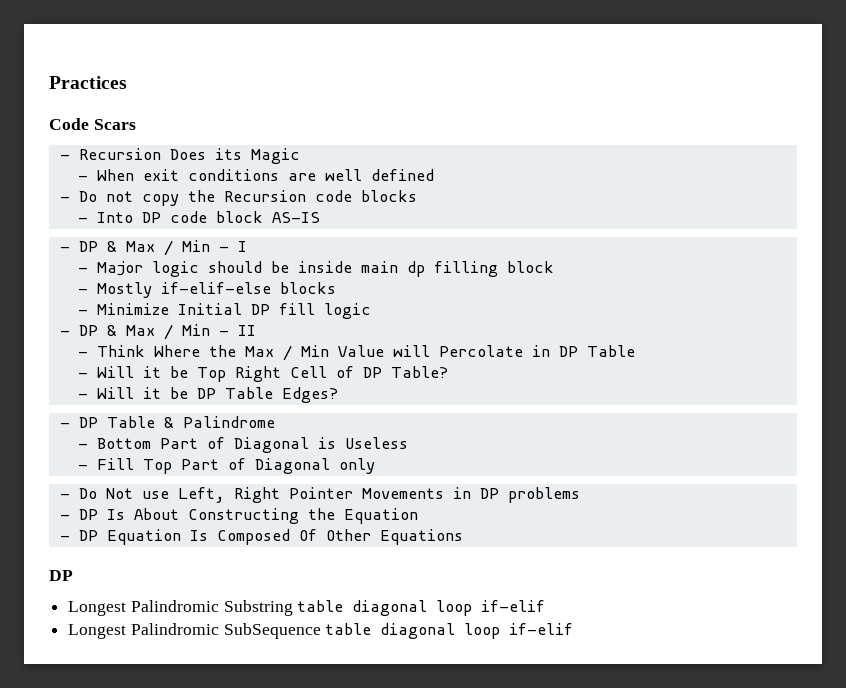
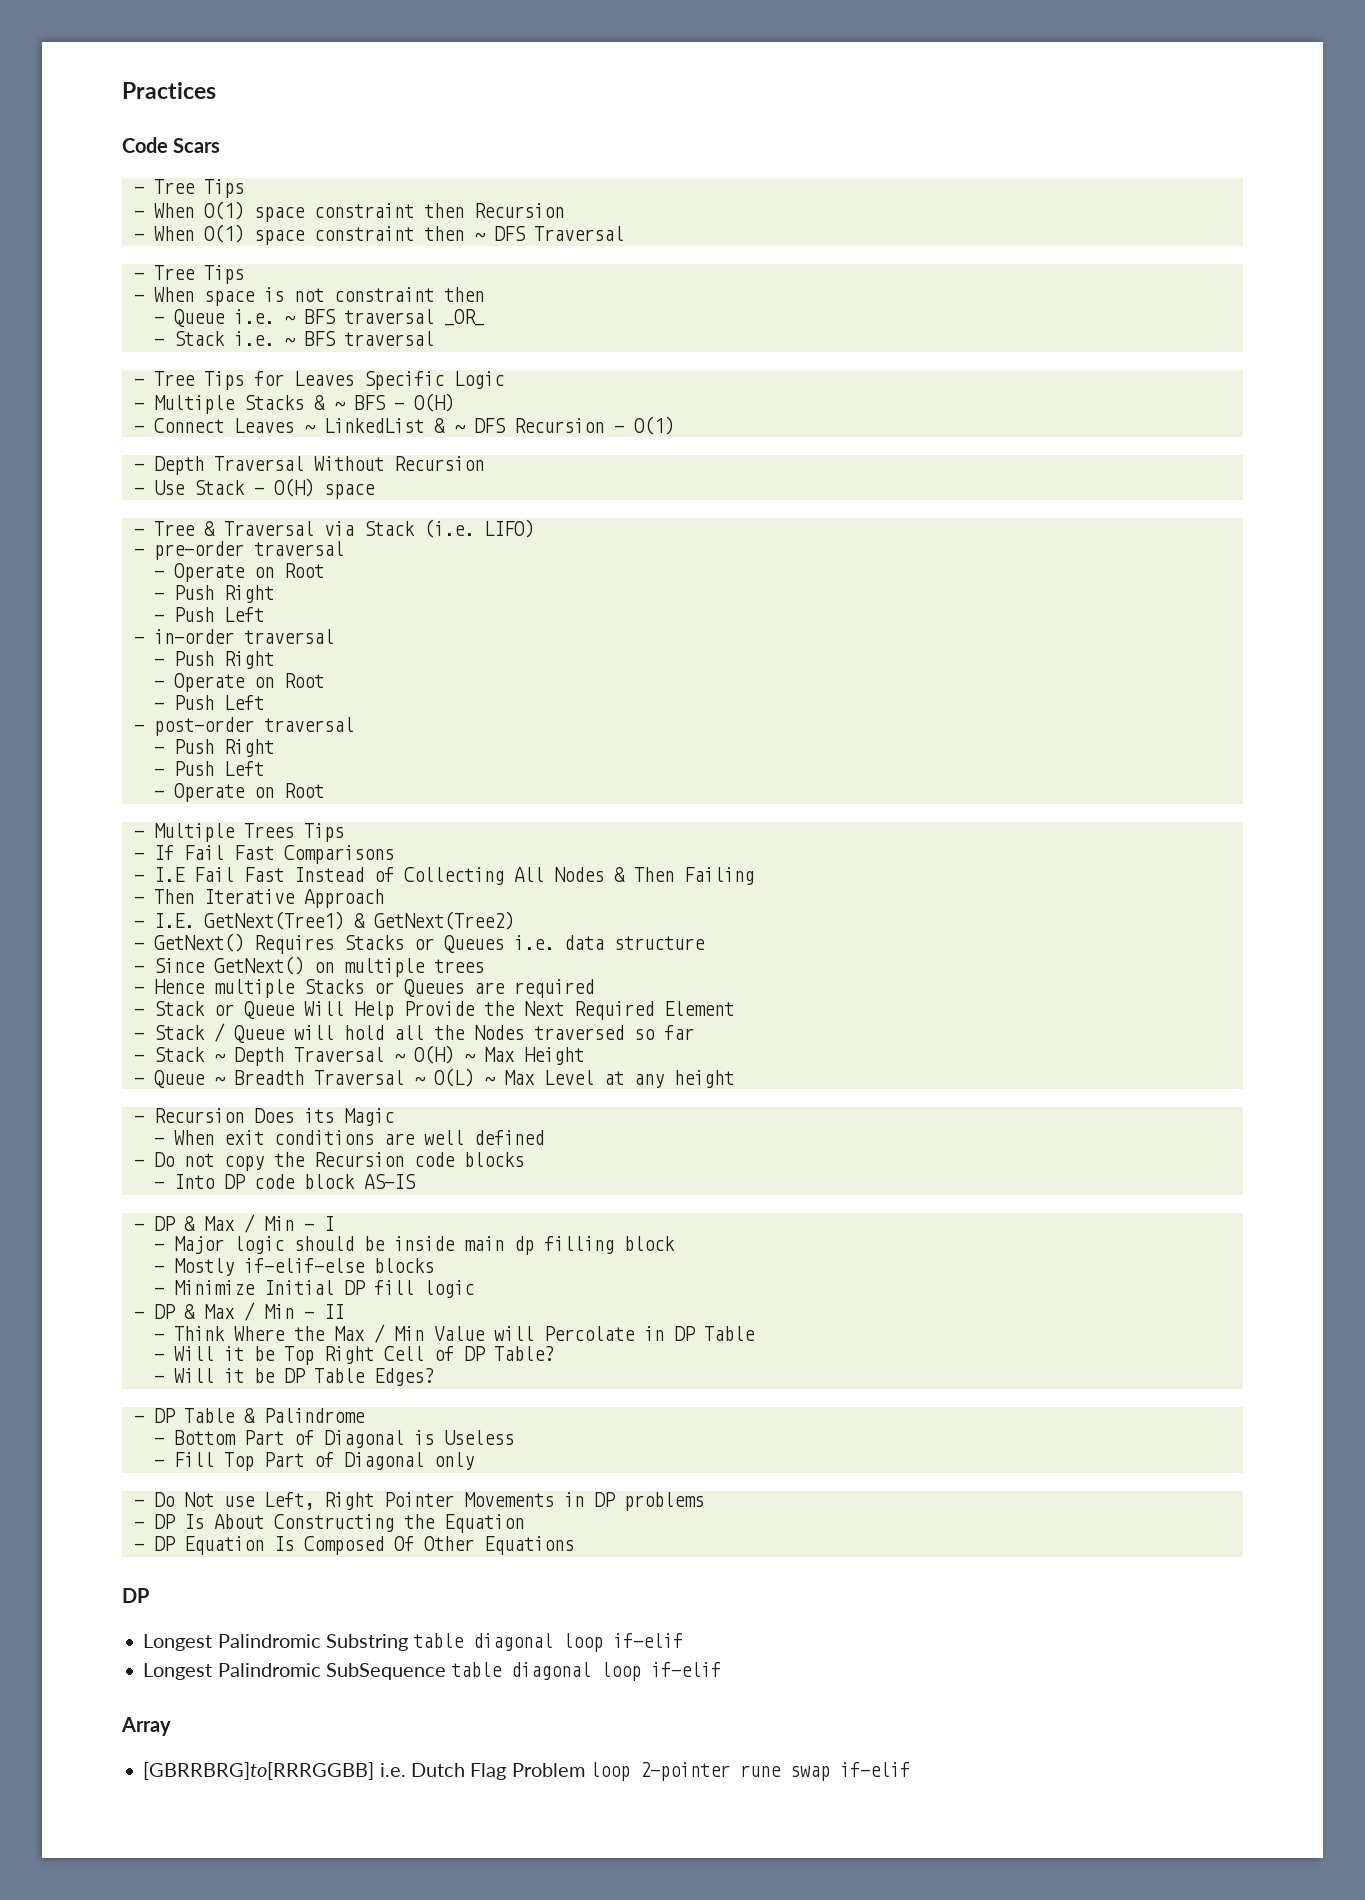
  Code Scars
+ - Tree Tips
+ - When O(1) space constraint then Recursion
+ - When O(1) space constraint then ~ DFS Traversal
+ - Tree Tips
+ - When space is not constraint then
+ - Queue i.e. ~ BFS traversal _OR_
+ - Stack i.e. ~ BFS traversal
+ - Tree Tips for Leaves Specific Logic
+ - Multiple Stacks & ~ BFS - O(H)
+ - Connect Leaves ~ LinkedList & ~ DFS Recursion - O(1)
+ - Depth Traversal Without Recursion
+ - Use Stack - O(H) space
+ - Tree & Traversal via Stack (i.e. LIFO)
+ - pre-order traversal
+ - Operate on Root
+ - Push Right
+ - Push Left
+ - in-order traversal
+ - Push Right
+ - Operate on Root
+ - Push Left
+ - post-order traversal
+ - Push Right
+ - Push Left
+ - Operate on Root
+ - Multiple Trees Tips
+ - If Fail Fast Comparisons
+ - I.E Fail Fast Instead of Collecting All Nodes & Then Failing
+ - Then Iterative Approach
+ - I.E. GetNext(Tree1) & GetNext(Tree2)
+ - GetNext() Requires Stacks or Queues i.e. data structure
+ - Since GetNext() on multiple trees
+ - Hence multiple Stacks or Queues are required
+ - Stack or Queue Will Help Provide the Next Required Element
+ - Stack / Queue will hold all the Nodes traversed so far
+ - Stack ~ Depth Traversal ~ O(H) ~ Max Height
+ - Queue ~ Breadth Traversal ~ O(L) ~ Max Level at any height
+ Array
+ [GBRRBRG]to[RRRGGBB] i.e. Dutch Flag Problem loop 2-pointer rune swap if-elif

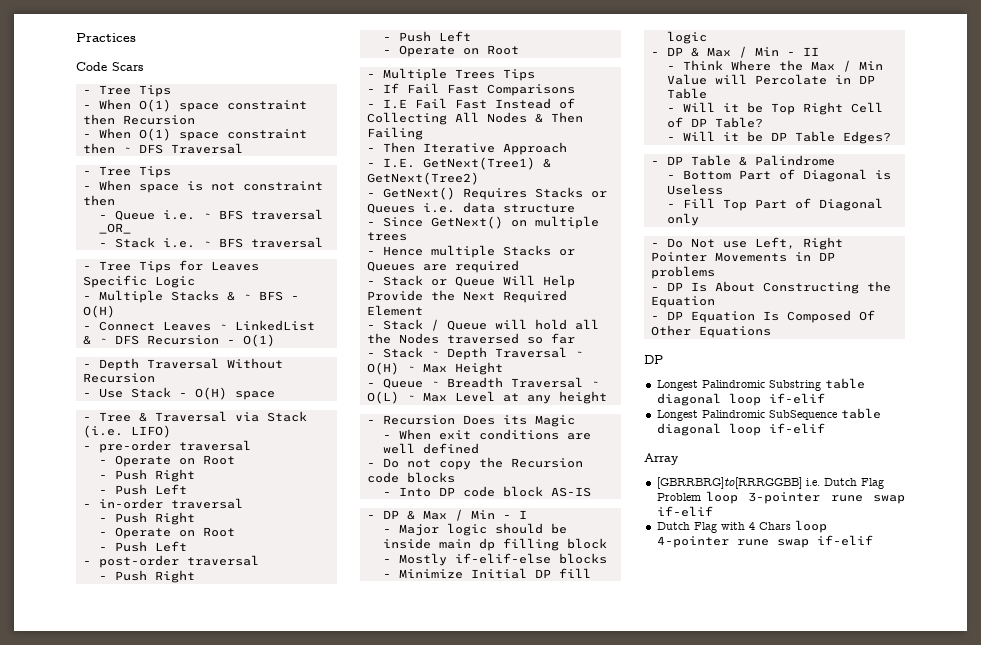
- [GBRRBRG]to[RRRGGBB] i.e. Dutch Flag Problem loop 2-pointer rune swap if-elif
+ [GBRRBRG]to[RRRGGBB] i.e. Dutch Flag Problem loop 3-pointer rune swap if-elif
+ Dutch Flag with 4 Chars loop 4-pointer rune swap if-elif

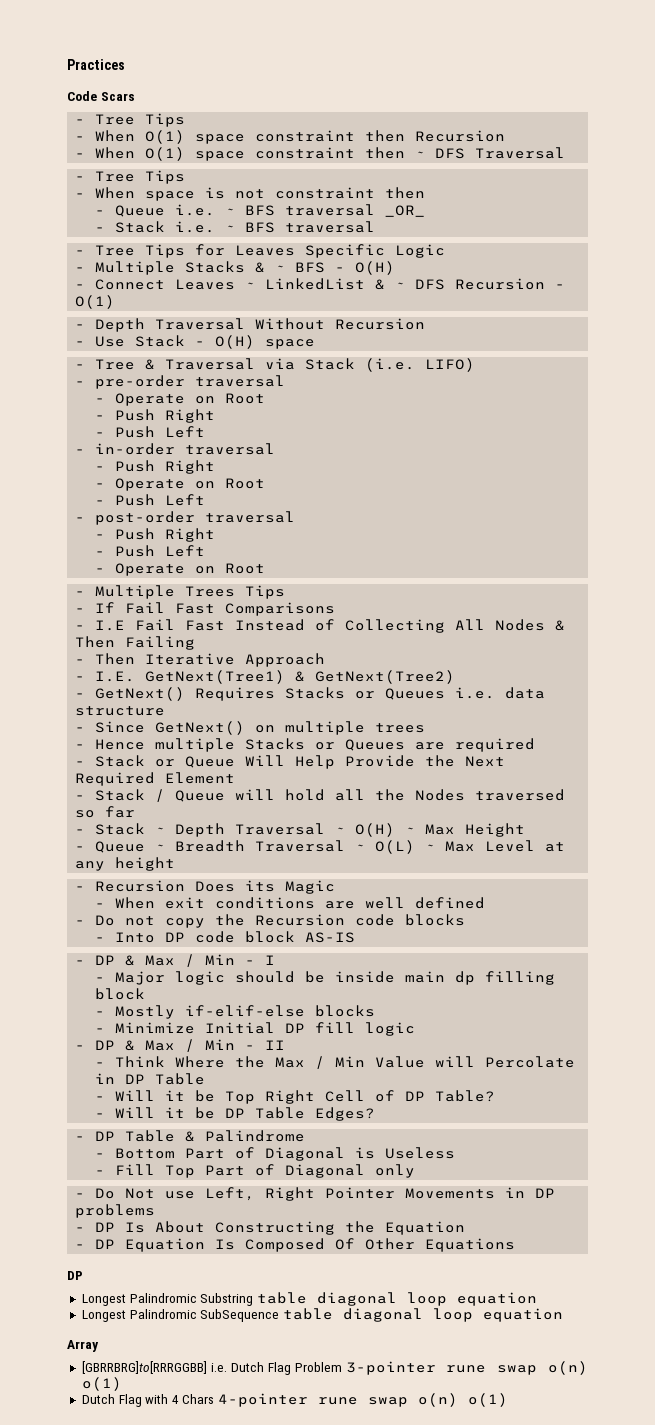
- Longest Palindromic Substring table diagonal loop if-elif
+ Longest Palindromic Substring table diagonal loop equation
- Longest Palindromic SubSequence table diagonal loop if-elif
+ Longest Palindromic SubSequence table diagonal loop equation
- [GBRRBRG]to[RRRGGBB] i.e. Dutch Flag Problem loop 3-pointer rune swap if-elif
+ [GBRRBRG]to[RRRGGBB] i.e. Dutch Flag Problem 3-pointer rune swap o(n) o(1)
- Dutch Flag with 4 Chars loop 4-pointer rune swap if-elif
+ Dutch Flag with 4 Chars 4-pointer rune swap o(n) o(1)

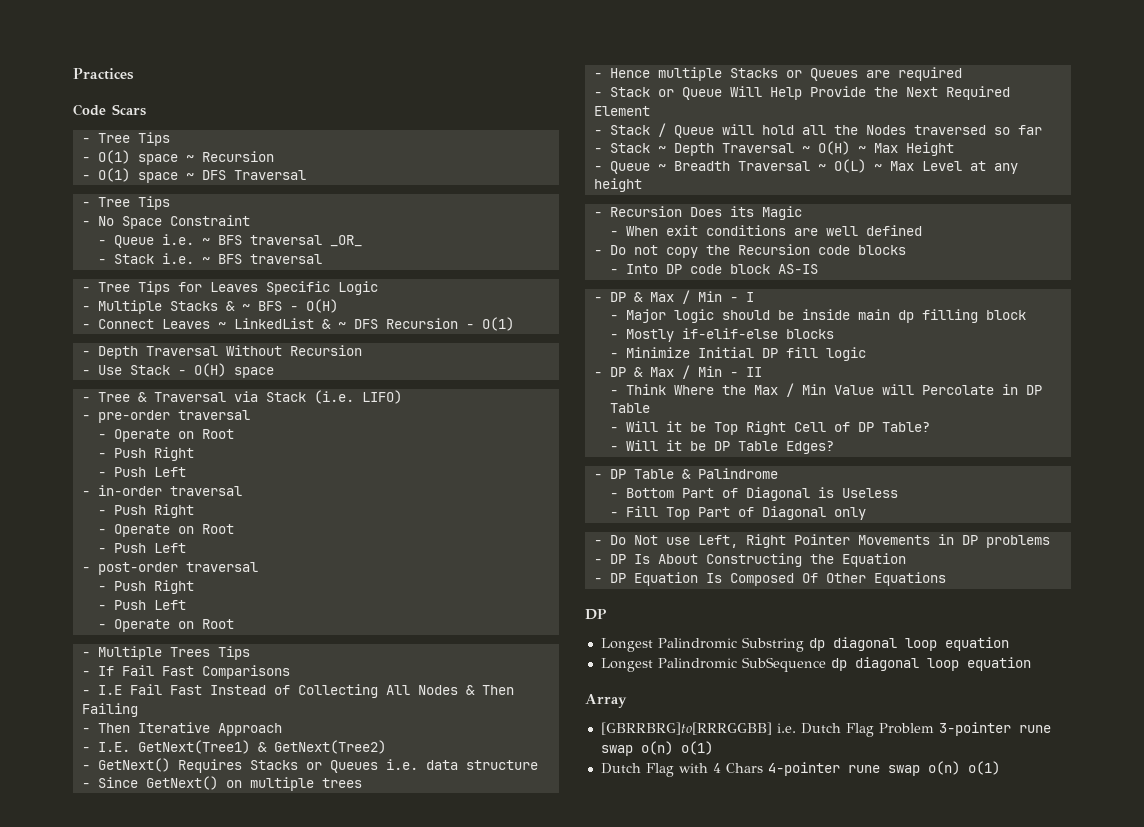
- - When O(1) space constraint then Recursion
- - When O(1) space constraint then ~ DFS Traversal
+ - O(1) space ~ Recursion
+ - O(1) space ~ DFS Traversal
- - When space is not constraint then
+ - No Space Constraint
- Longest Palindromic Substring table diagonal loop equation
+ Longest Palindromic Substring dp diagonal loop equation
- Longest Palindromic SubSequence table diagonal loop equation
+ Longest Palindromic SubSequence dp diagonal loop equation

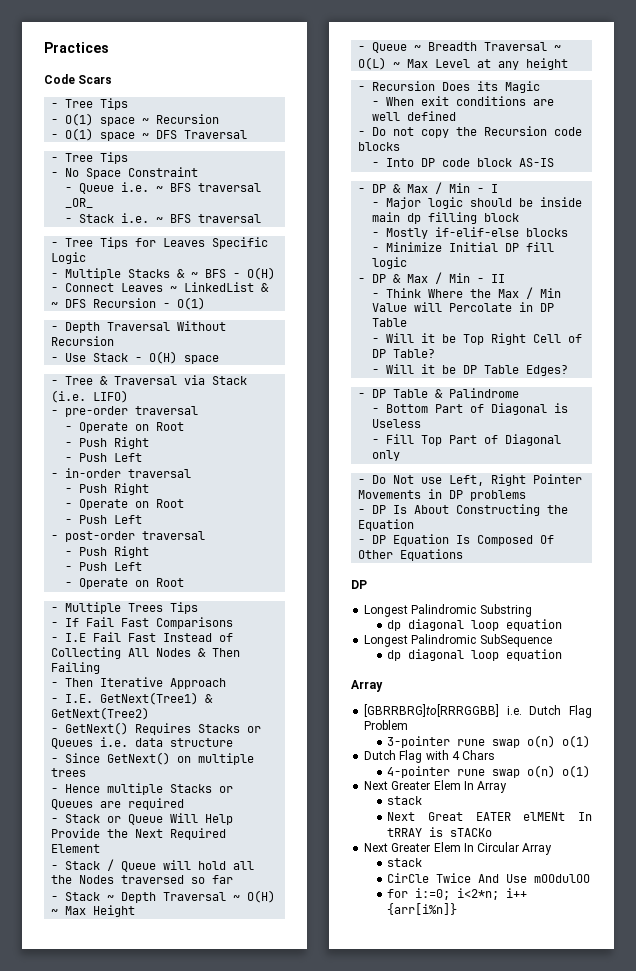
- Longest Palindromic Substring dp diagonal loop equation
+ Longest Palindromic Substring
+ dp diagonal loop equation
- Longest Palindromic SubSequence dp diagonal loop equation
+ Longest Palindromic SubSequence
+ dp diagonal loop equation
- [GBRRBRG]to[RRRGGBB] i.e. Dutch Flag Problem 3-pointer rune swap o(n) o(1)
+ [GBRRBRG]to[RRRGGBB] i.e. Dutch Flag Problem
+ 3-pointer rune swap o(n) o(1)
- Dutch Flag with 4 Chars 4-pointer rune swap o(n) o(1)
+ Dutch Flag with 4 Chars
+ 4-pointer rune swap o(n) o(1)
+ Next Greater Elem In Array
+ stack
+ Next Great EATER elMENt In tRRAY is sTACKo
+ Next Greater Elem In Circular Array
+ stack
+ CirCle Twice And Use mOOdulOO
+ for i:=0; i<2*n; i++ {arr[i%n]}

